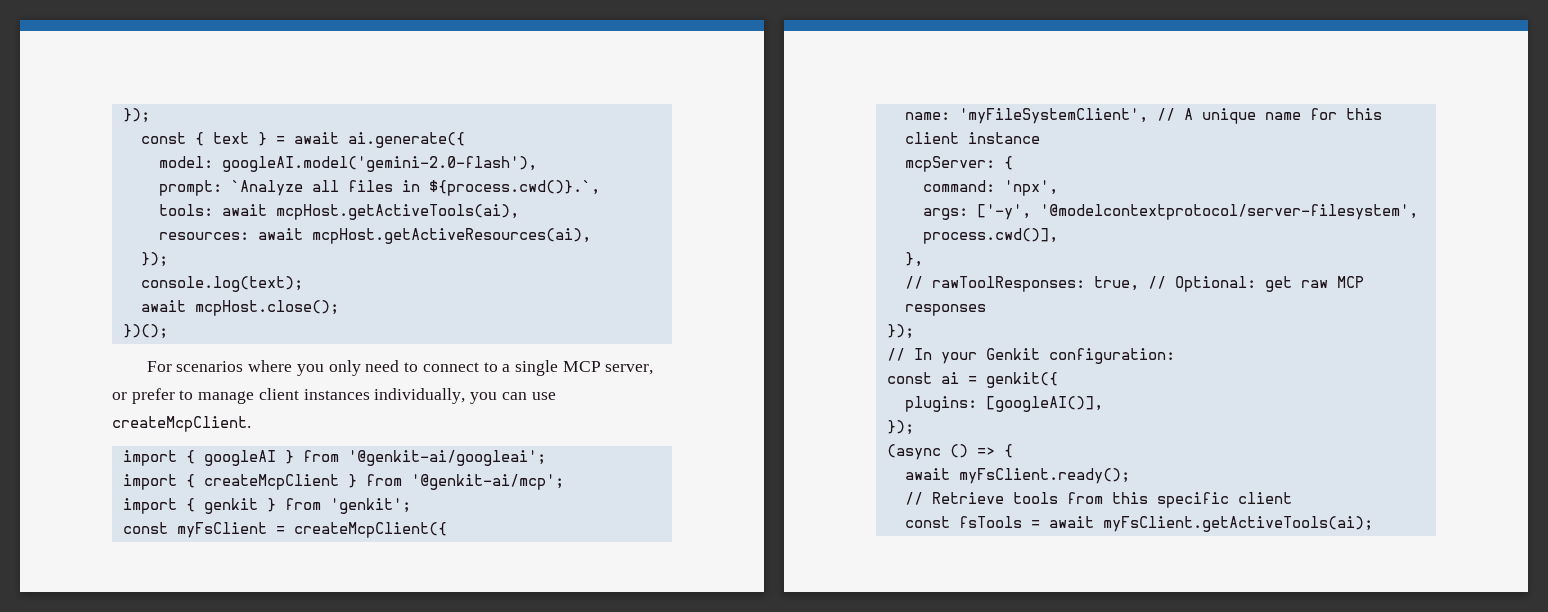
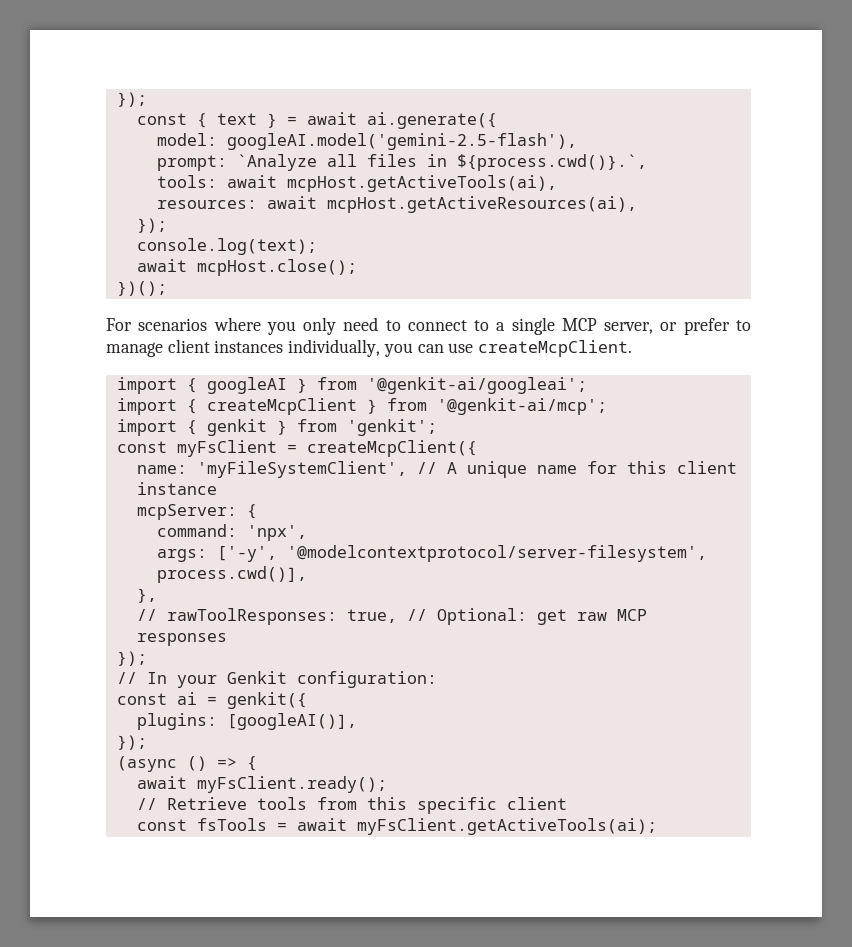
- model: googleAI.model('gemini-2.0-flash'),
+ model: googleAI.model('gemini-2.5-flash'),

